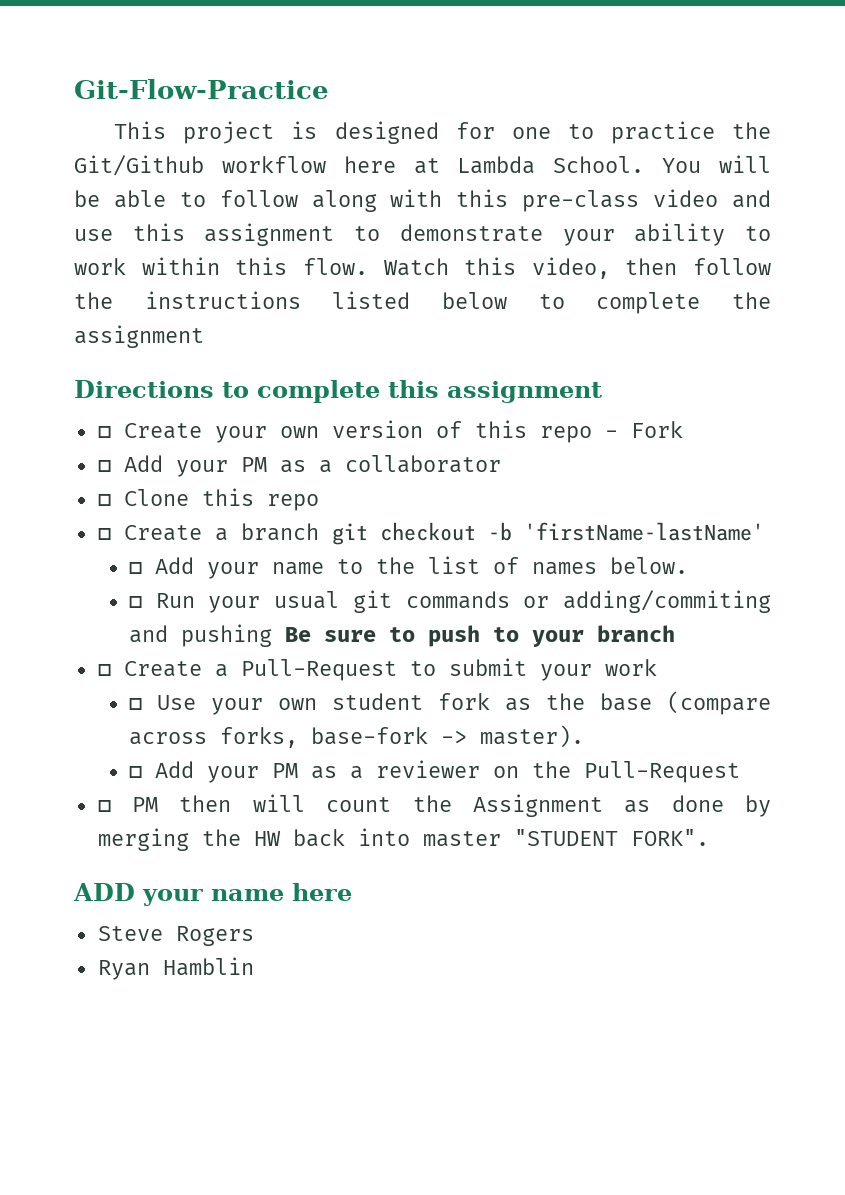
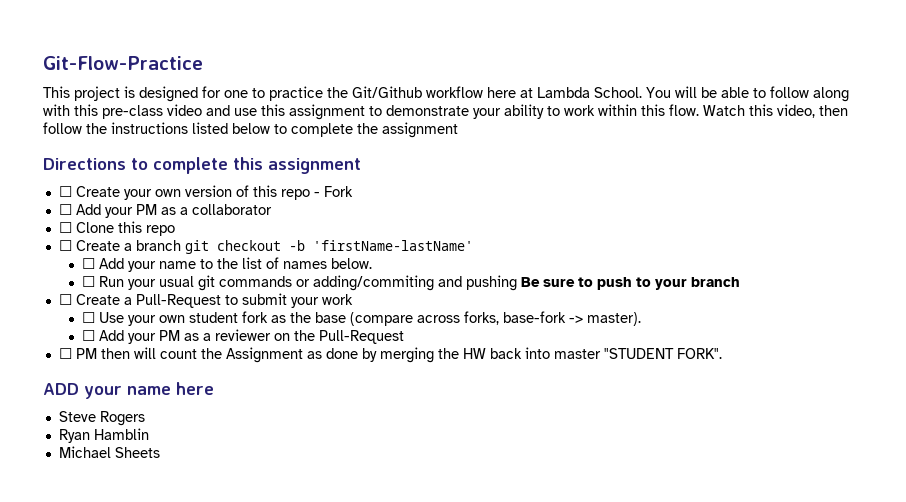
+ Michael Sheets

